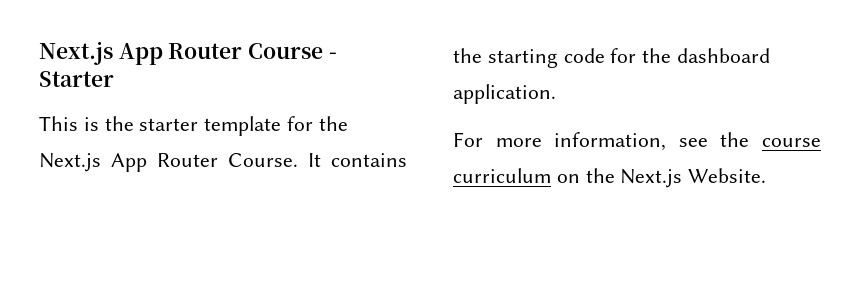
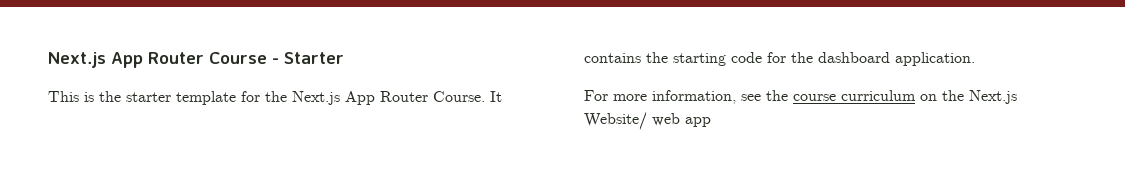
- For more information, see the course curriculum on the Next.js Website.
+ For more information, see the course curriculum on the Next.js Website/ web app

